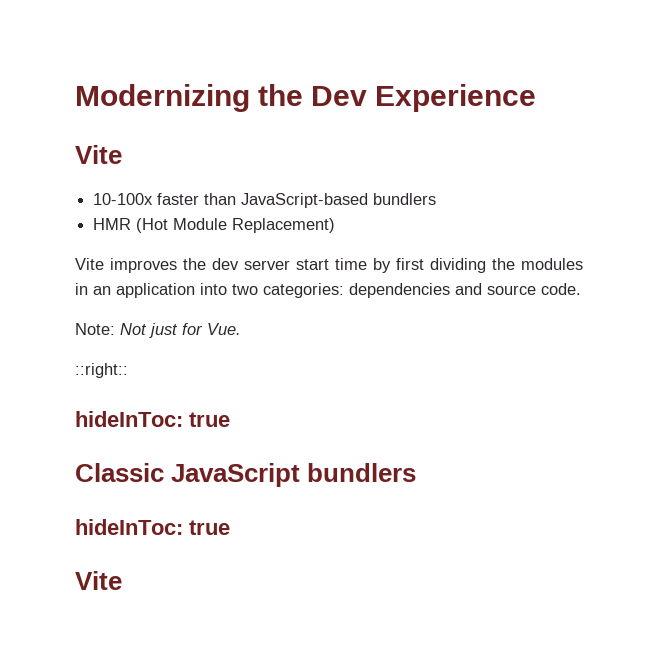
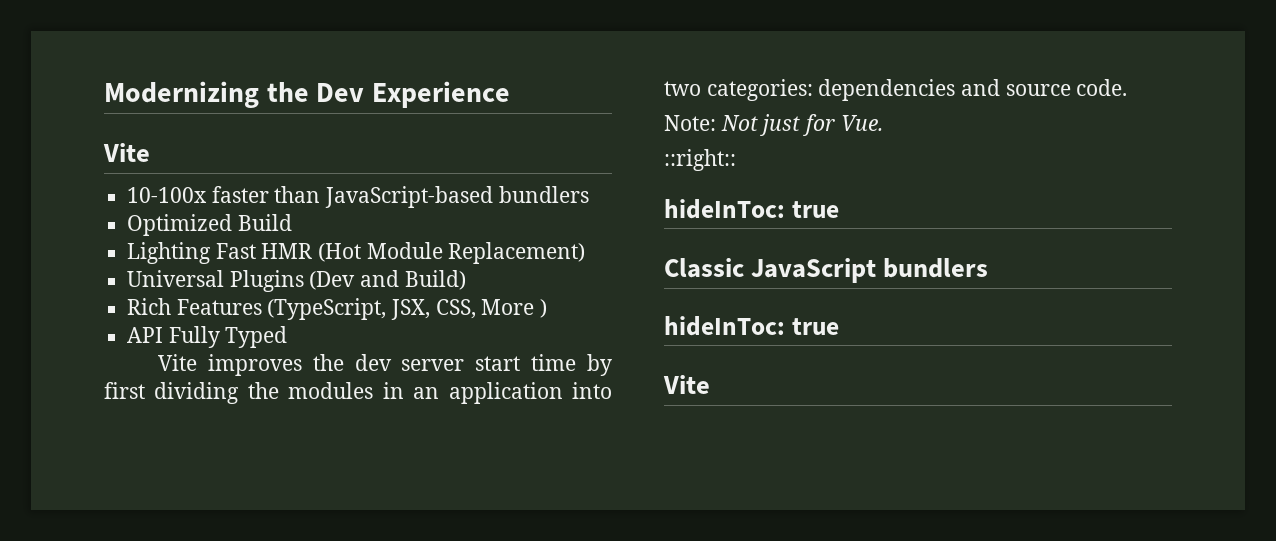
- HMR (Hot Module Replacement)
+ Optimized Build
+ Lighting Fast HMR (Hot Module Replacement)
+ Universal Plugins (Dev and Build)
+ Rich Features (TypeScript, JSX, CSS, More )
+ API Fully Typed

